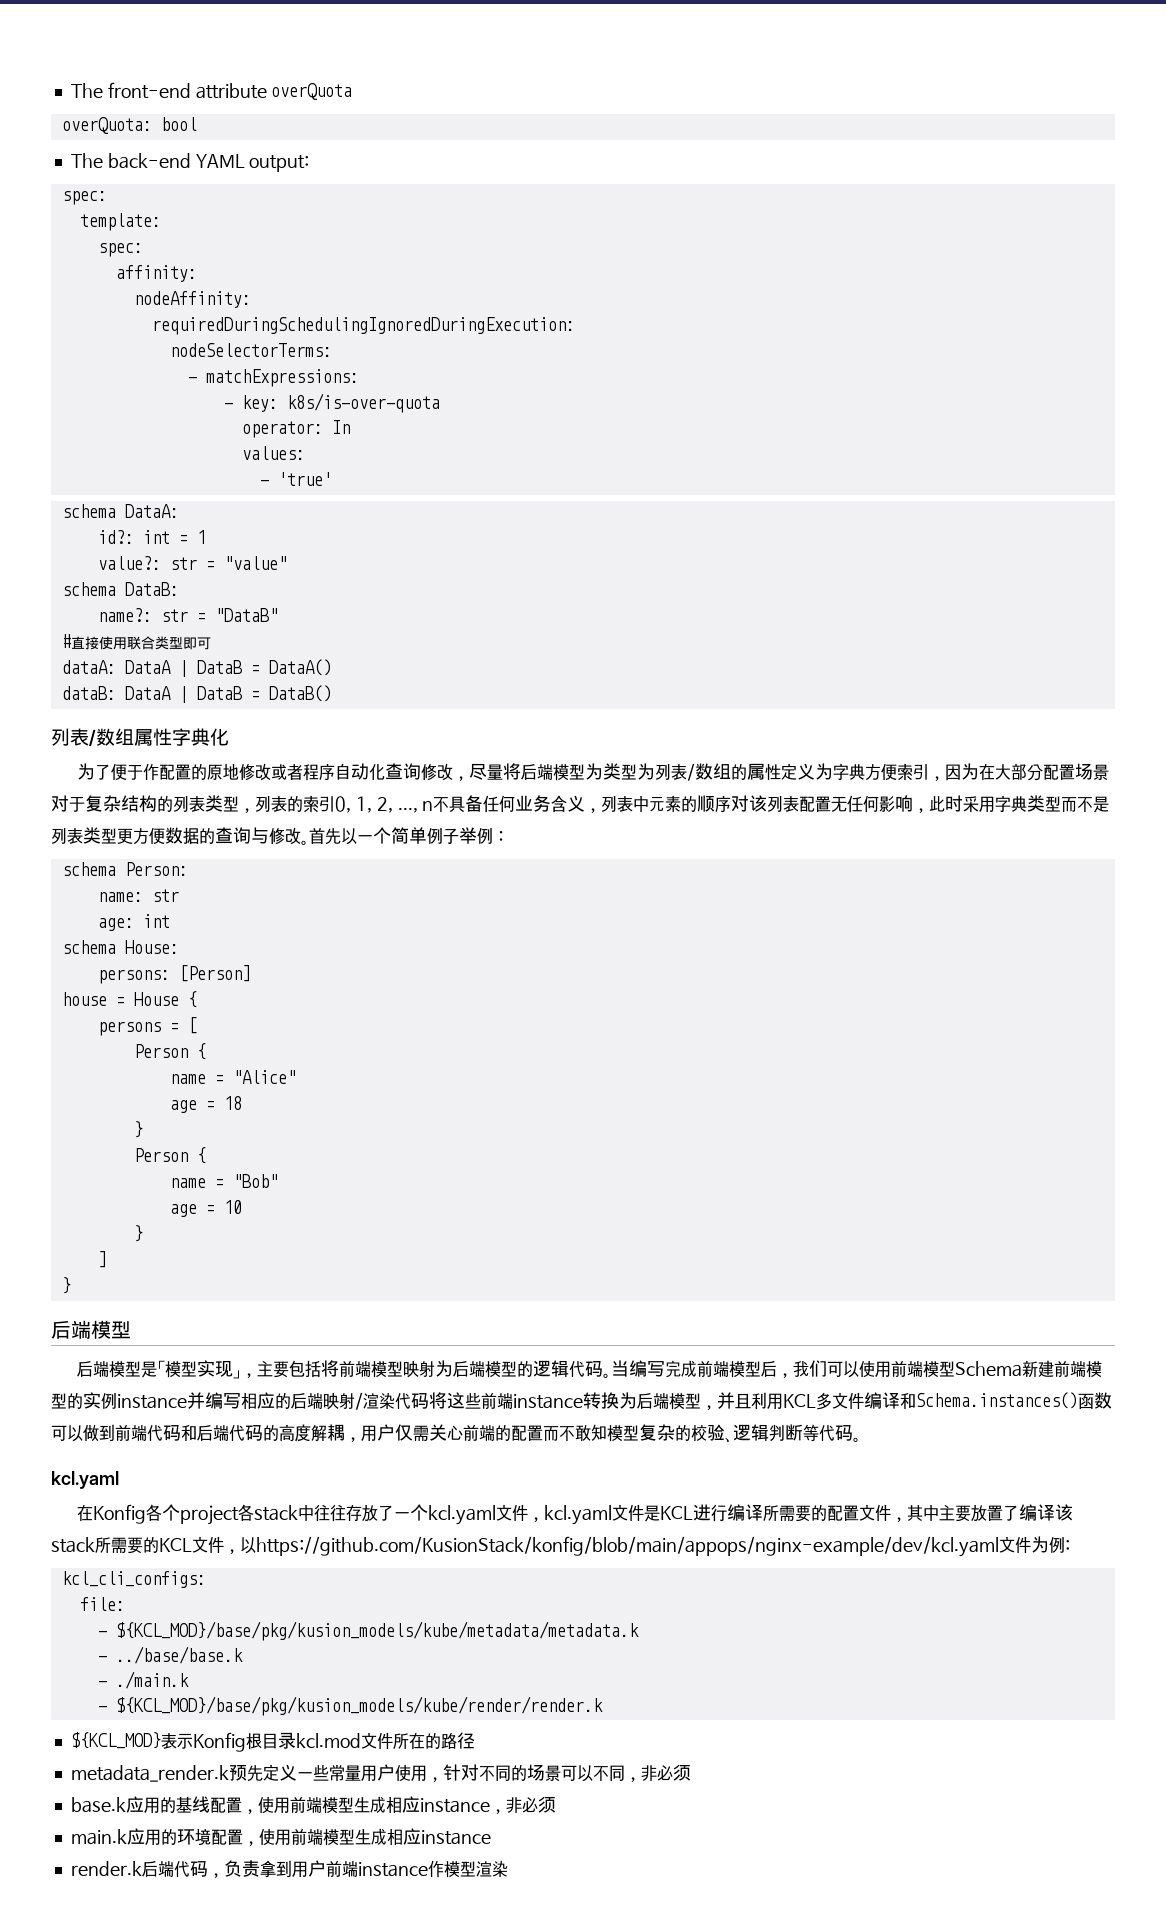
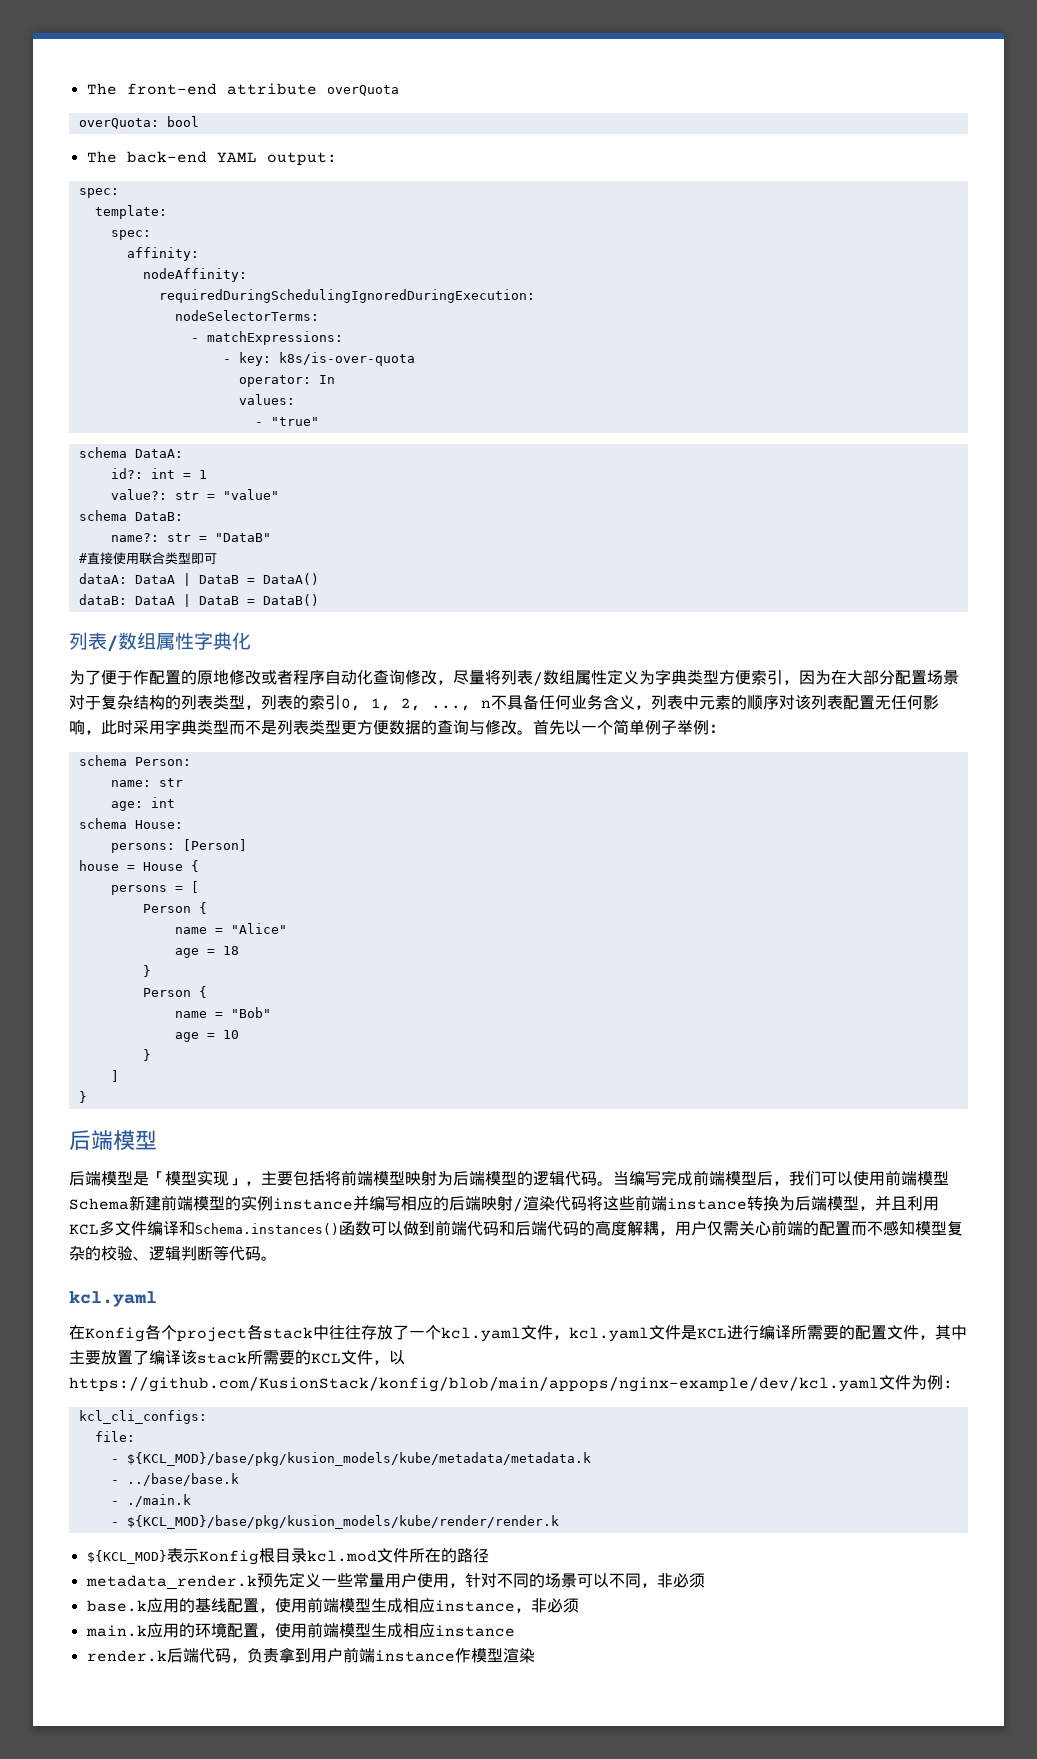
- - 'true'
+ - "true"
- 为了便于作配置的原地修改或者程序自动化查询修改，尽量将后端模型为类型为列表/数组的属性定义为字典方便索引，因为在大部分配置场景对于复杂结构的列表类型，列表的索引0, 1, 2, ..., n不具备任何业务含义，列表中元素的顺序对该列表配置无任何影响，此时采用字典类型而不是列表类型更方便数据的查询与修改。
+ 为了便于作配置的原地修改或者程序自动化查询修改，尽量将列表/数组属性定义为字典类型方便索引，因为在大部分配置场景对于复杂结构的列表类型，列表的索引0, 1, 2, ..., n不具备任何业务含义，列表中元素的顺序对该列表配置无任何影响，此时采用字典类型而不是列表类型更方便数据的查询与修改。
- 当编写完成前端模型后，我们可以使用前端模型Schema新建前端模型的实例instance并编写相应的后端映射/渲染代码将这些前端instance转换为后端模型，并且利用KCL多文件编译和Schema.instances()函数可以做到前端代码和后端代码的高度解耦，用户仅需关心前端的配置而不敢知模型复杂的校验、逻辑判断等代码。
+ 当编写完成前端模型后，我们可以使用前端模型Schema新建前端模型的实例instance并编写相应的后端映射/渲染代码将这些前端instance转换为后端模型，并且利用KCL多文件编译和Schema.instances()函数可以做到前端代码和后端代码的高度解耦，用户仅需关心前端的配置而不感知模型复杂的校验、逻辑判断等代码。

